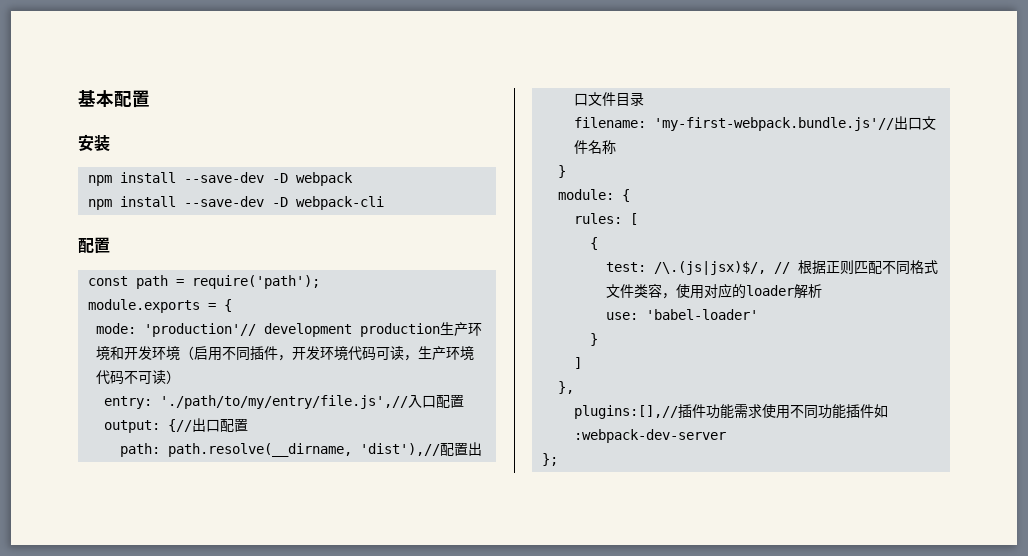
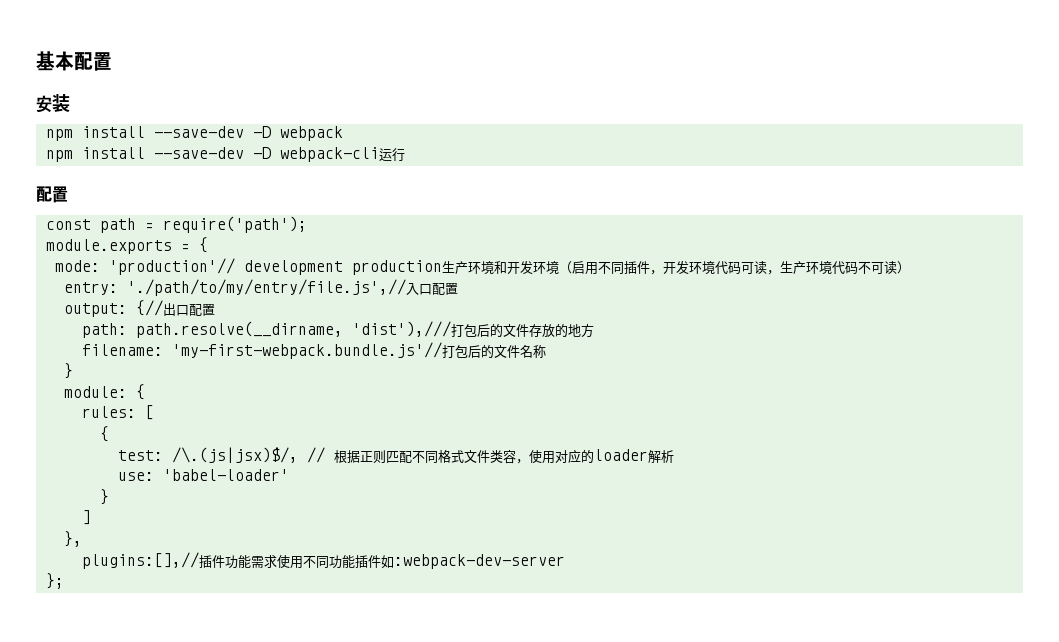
- npm install --save-dev -D webpack-cli
+ npm install --save-dev -D webpack-cli运行
- path: path.resolve(__dirname, 'dist'),//配置出口文件目录
+ path: path.resolve(__dirname, 'dist'),///打包后的文件存放的地方
- filename: 'my-first-webpack.bundle.js'//出口文件名称
+ filename: 'my-first-webpack.bundle.js'//打包后的文件名称

